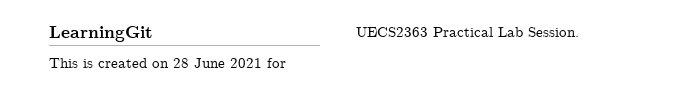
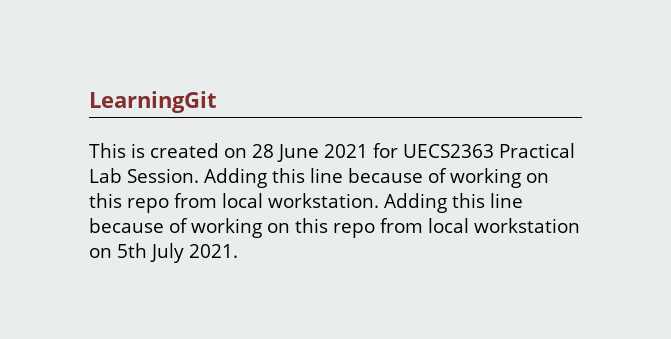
+ Adding this line because of working on this repo from local workstation. Adding this line because of working on this repo from local workstation on 5th July 2021.

